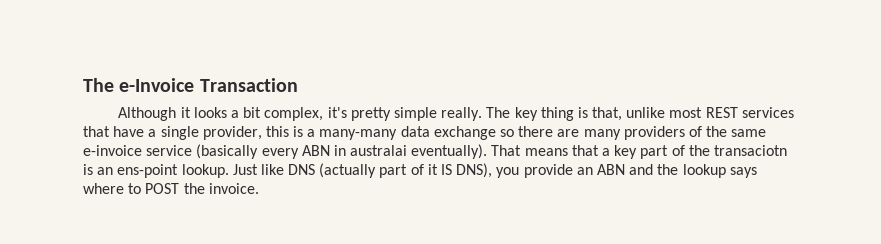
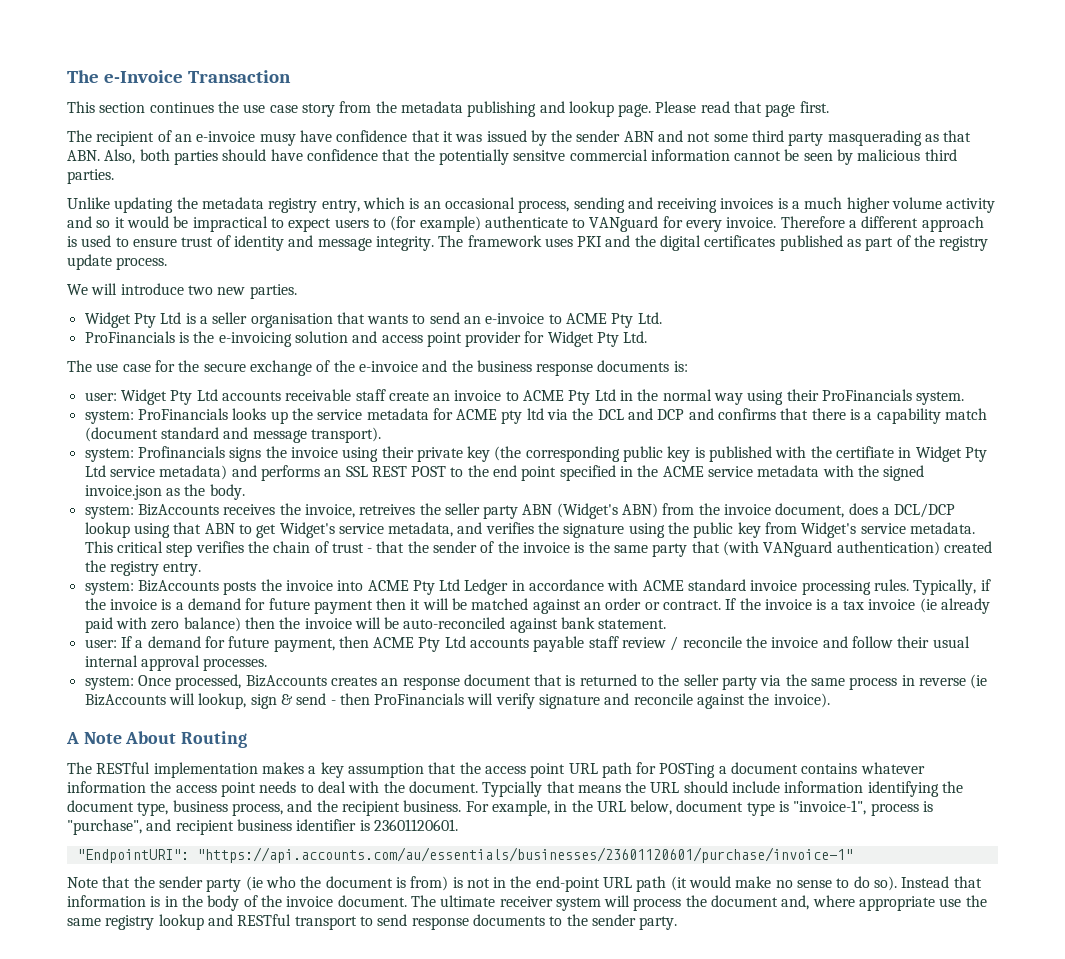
- Although it looks a bit complex, it's pretty simple really. The key thing is that, unlike most REST services that have a single provider, this is a many-many data exchange so there are many providers of the same e-invoice service (basically every ABN in australai eventually). That means that a key part of the transaciotn is an ens-point lookup. Just like DNS (actually part of it IS DNS), you provide an ABN and the lookup says where to POST the invoice.
+ This section continues the use case story from the metadata publishing and lookup page. Please read that page first.
+ The recipient of an e-invoice musy have confidence that it was issued by the sender ABN and not some third party masquerading as that ABN. Also, both parties should have confidence that the potentially sensitve commercial information cannot be seen by malicious third parties.
+ Unlike updating the metadata registry entry, which is an occasional process, sending and receiving invoices is a much higher volume activity and so it would be impractical to expect users to (for example) authenticate to VANguard for every invoice. Therefore a different approach is used to ensure trust of identity and message integrity. The framework uses PKI and the digital certificates published as part of the registry update process.
+ We will introduce two new parties.
+ Widget Pty Ltd is a seller organisation that wants to send an e-invoice to ACME Pty Ltd.
+ ProFinancials is the e-invoicing solution and access point provider for Widget Pty Ltd.
+ The use case for the secure exchange of the e-invoice and the business response documents is:
+ user: Widget Pty Ltd accounts receivable staff create an invoice to ACME Pty Ltd in the normal way using their ProFinancials system.
+ system: ProFinancials looks up the service metadata for ACME pty ltd via the DCL and DCP and confirms that there is a capability match (document standard and message transport).
+ system: Profinancials signs the invoice using their private key (the corresponding public key is published with the certifiate in Widget Pty Ltd service metadata) and performs an SSL REST POST to the end point specified in the ACME service metadata with the signed invoice.json as the body.
+ system: BizAccounts receives the invoice, retreives the seller party ABN (Widget's ABN) from the invoice document, does a DCL/DCP lookup using that ABN to get Widget's service metadata, and verifies the signature using the public key from Widget's service metadata. This critical step verifies the chain of trust - that the sender of the invoice is the same party that (with VANguard authentication) created the registry entry.
+ system: BizAccounts posts the invoice into ACME Pty Ltd Ledger in accordance with ACME standard invoice processing rules. Typically, if the invoice is a demand for future payment then it will be matched against an order or contract. If the invoice is a tax invoice (ie already paid with zero balance) then the invoice will be auto-reconciled against bank statement.
+ user: If a demand for future payment, then ACME Pty Ltd accounts payable staff review / reconcile the invoice and follow their usual internal approval processes.
+ system: Once processed, BizAccounts creates an response document that is returned to the seller party via the same process in reverse (ie BizAccounts will lookup, sign & send - then ProFinancials will verify signature and reconcile against the invoice).
+ A Note About Routing
+ The RESTful implementation makes a key assumption that the access point URL path for POSTing a document contains whatever information the access point needs to deal with the document. Typcially that means the URL should include information identifying the document type, business process, and the recipient business. For example, in the URL below, document type is "invoice-1", process is "purchase", and recipient business identifier is 23601120601.
+ "EndpointURI": "https://api.accounts.com/au/essentials/businesses/23601120601/purchase/invoice-1"
+ Note that the sender party (ie who the document is from) is not in the end-point URL path (it would make no sense to do so). Instead that information is in the body of the invoice document. The ultimate receiver system will process the document and, where appropriate use the same registry lookup and RESTful transport to send response documents to the sender party.

